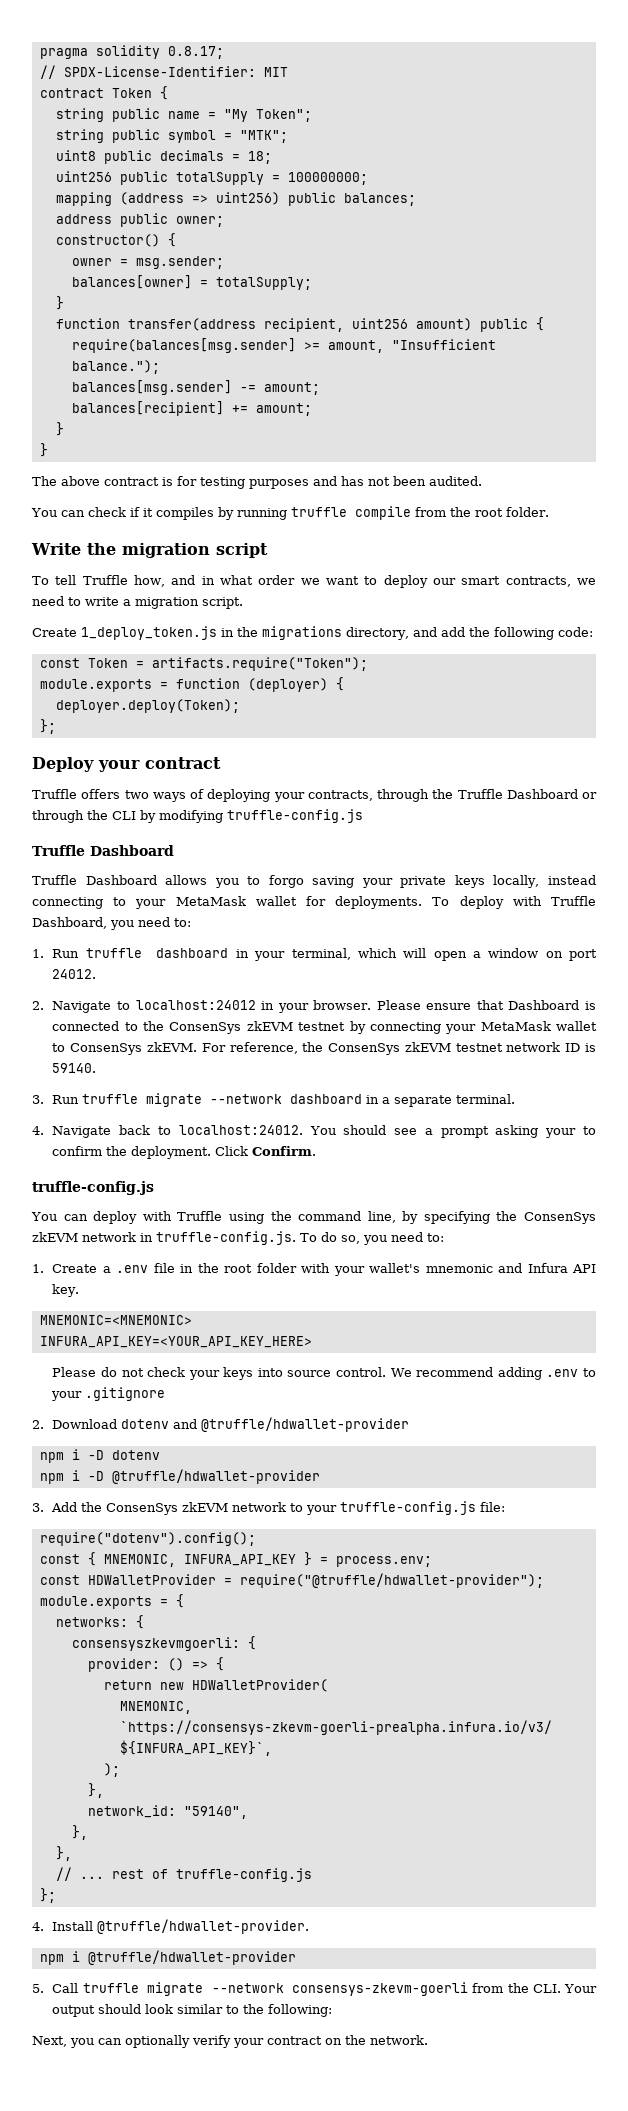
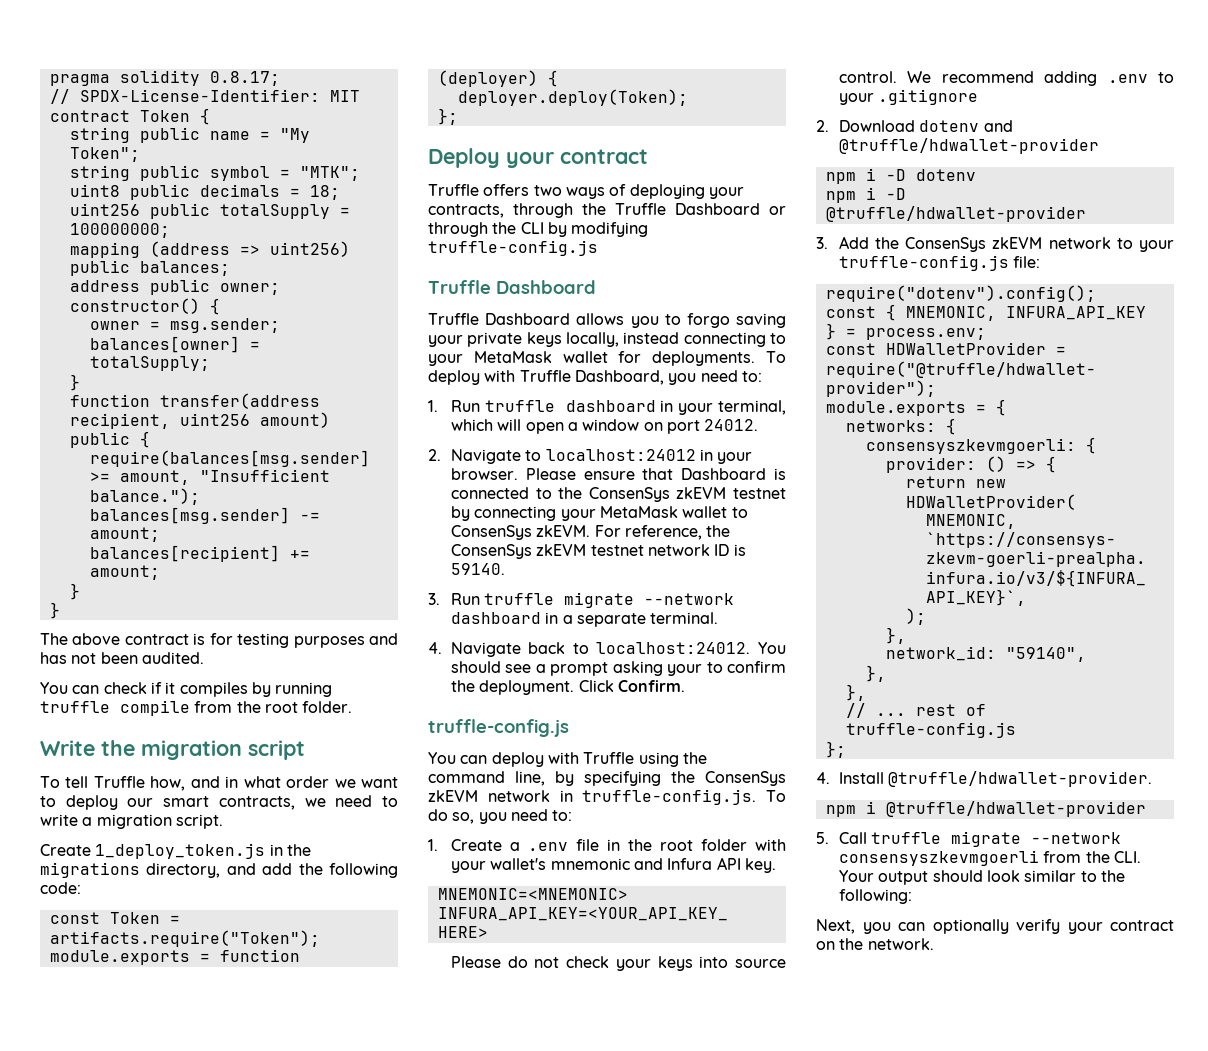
- 5. Call truffle migrate --network consensys-zkevm-goerli from the CLI. Your output should look similar to the following:
+ 5. Call truffle migrate --network consensyszkevmgoerli from the CLI. Your output should look similar to the following:

